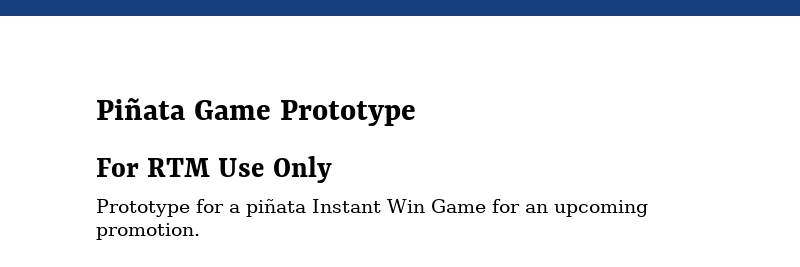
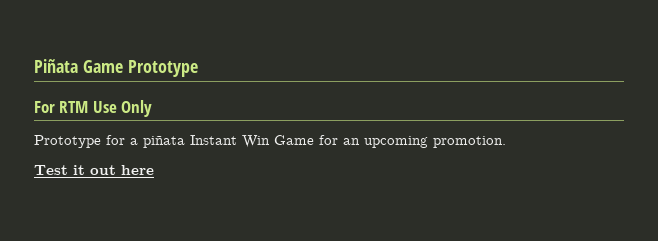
+ Test it out here

